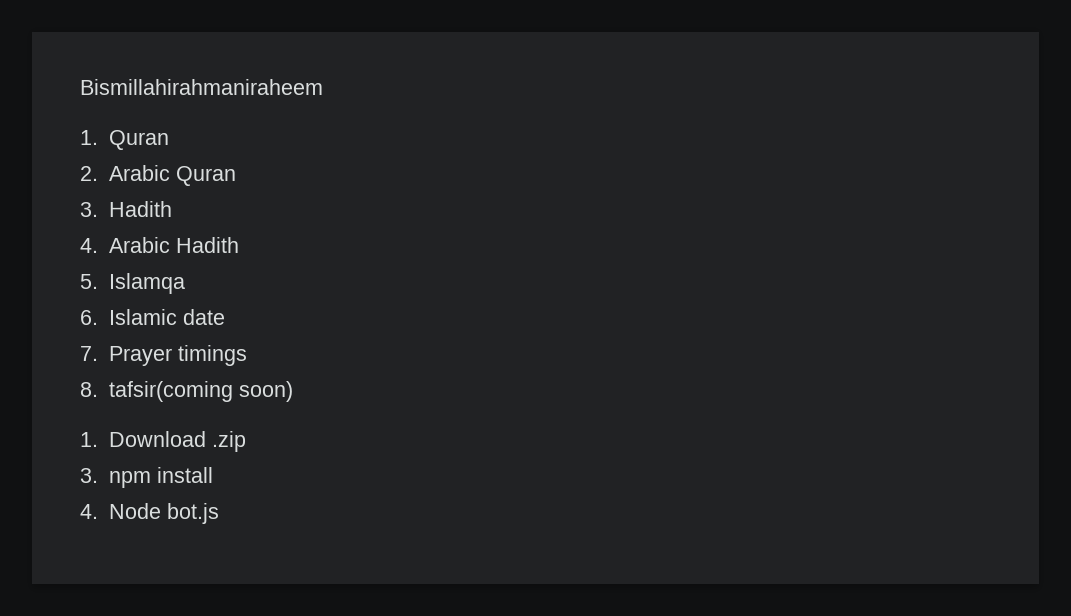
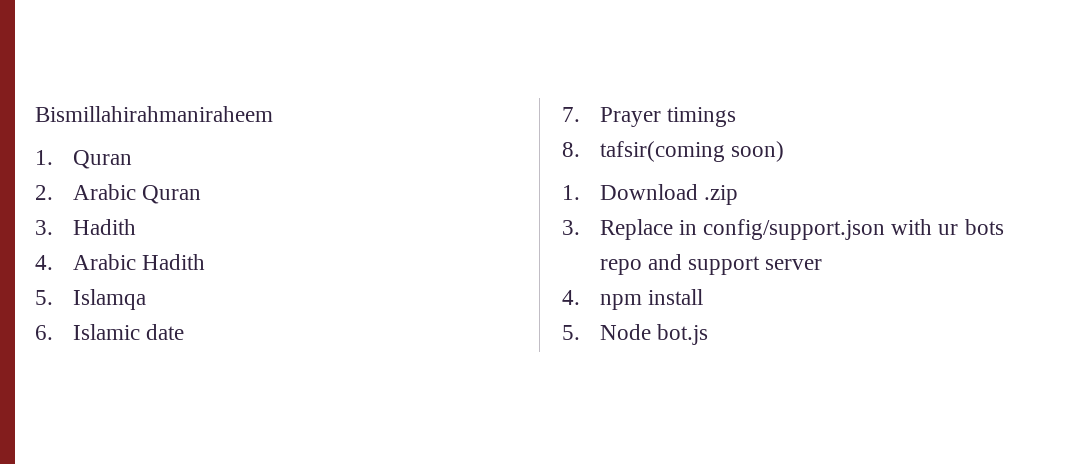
- 3. npm install
+ 3. Replace in config/support.json with ur bots repo and support server
+ 4. npm install
- 4. Node bot.js
+ 5. Node bot.js

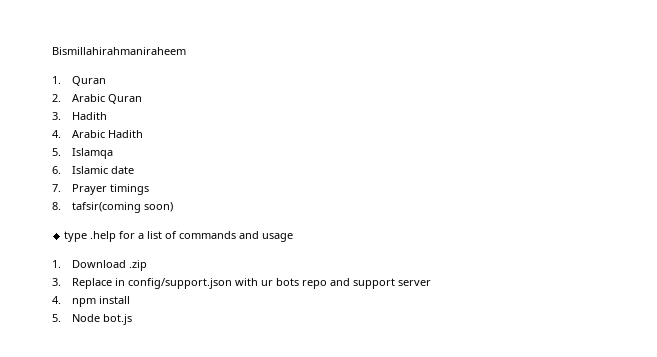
+ type .help for a list of commands and usage

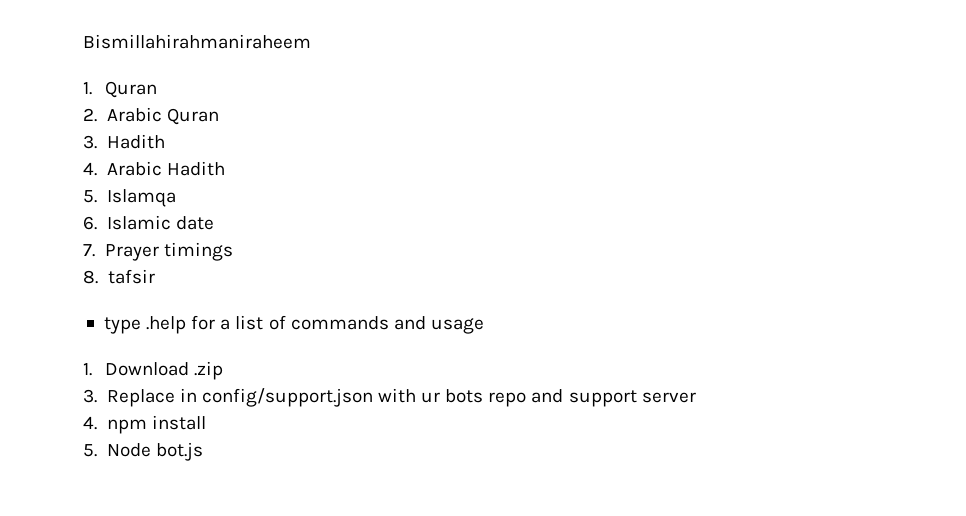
- 8. tafsir(coming soon)
+ 8. tafsir

